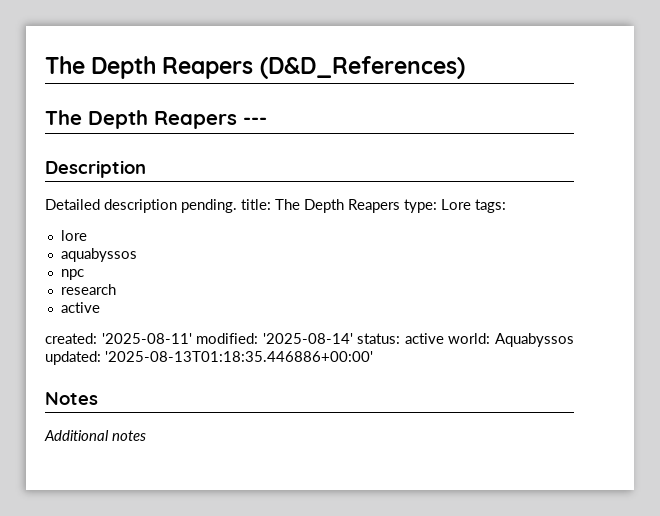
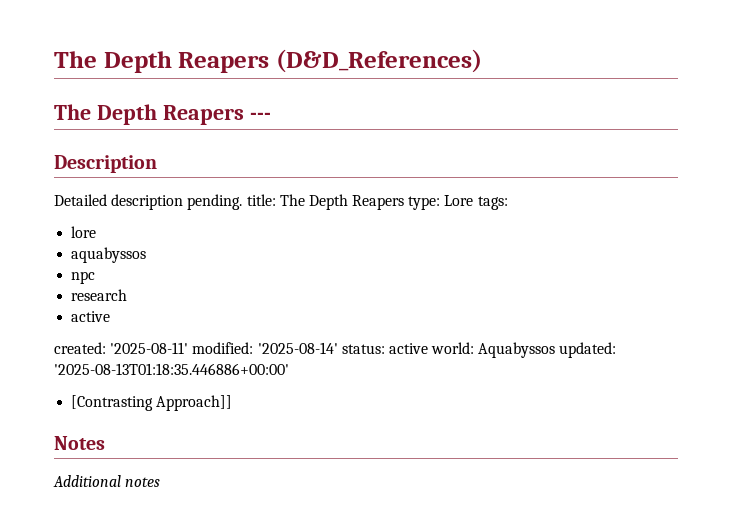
+ [Contrasting Approach]]

